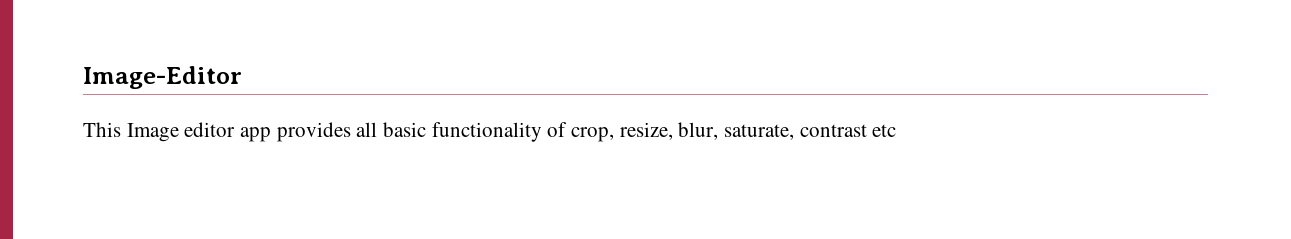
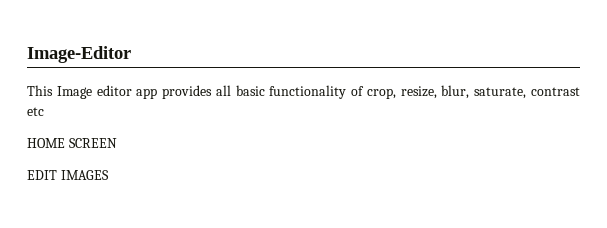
+ HOME SCREEN
+ EDIT IMAGES

